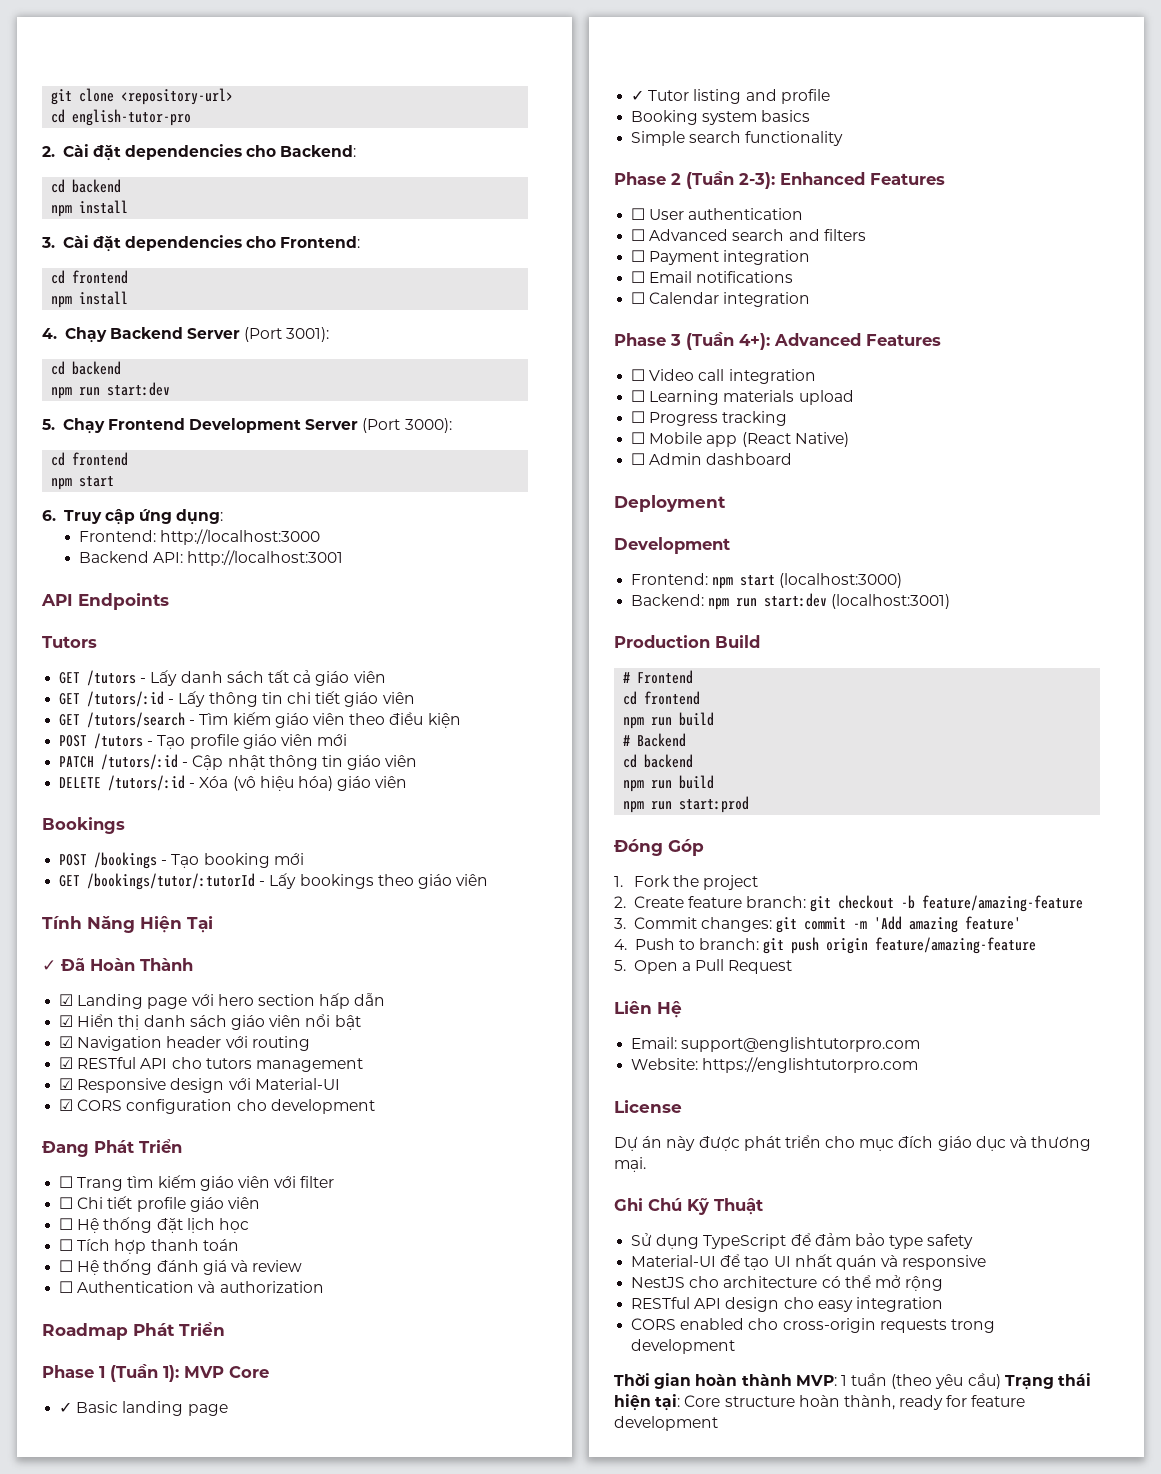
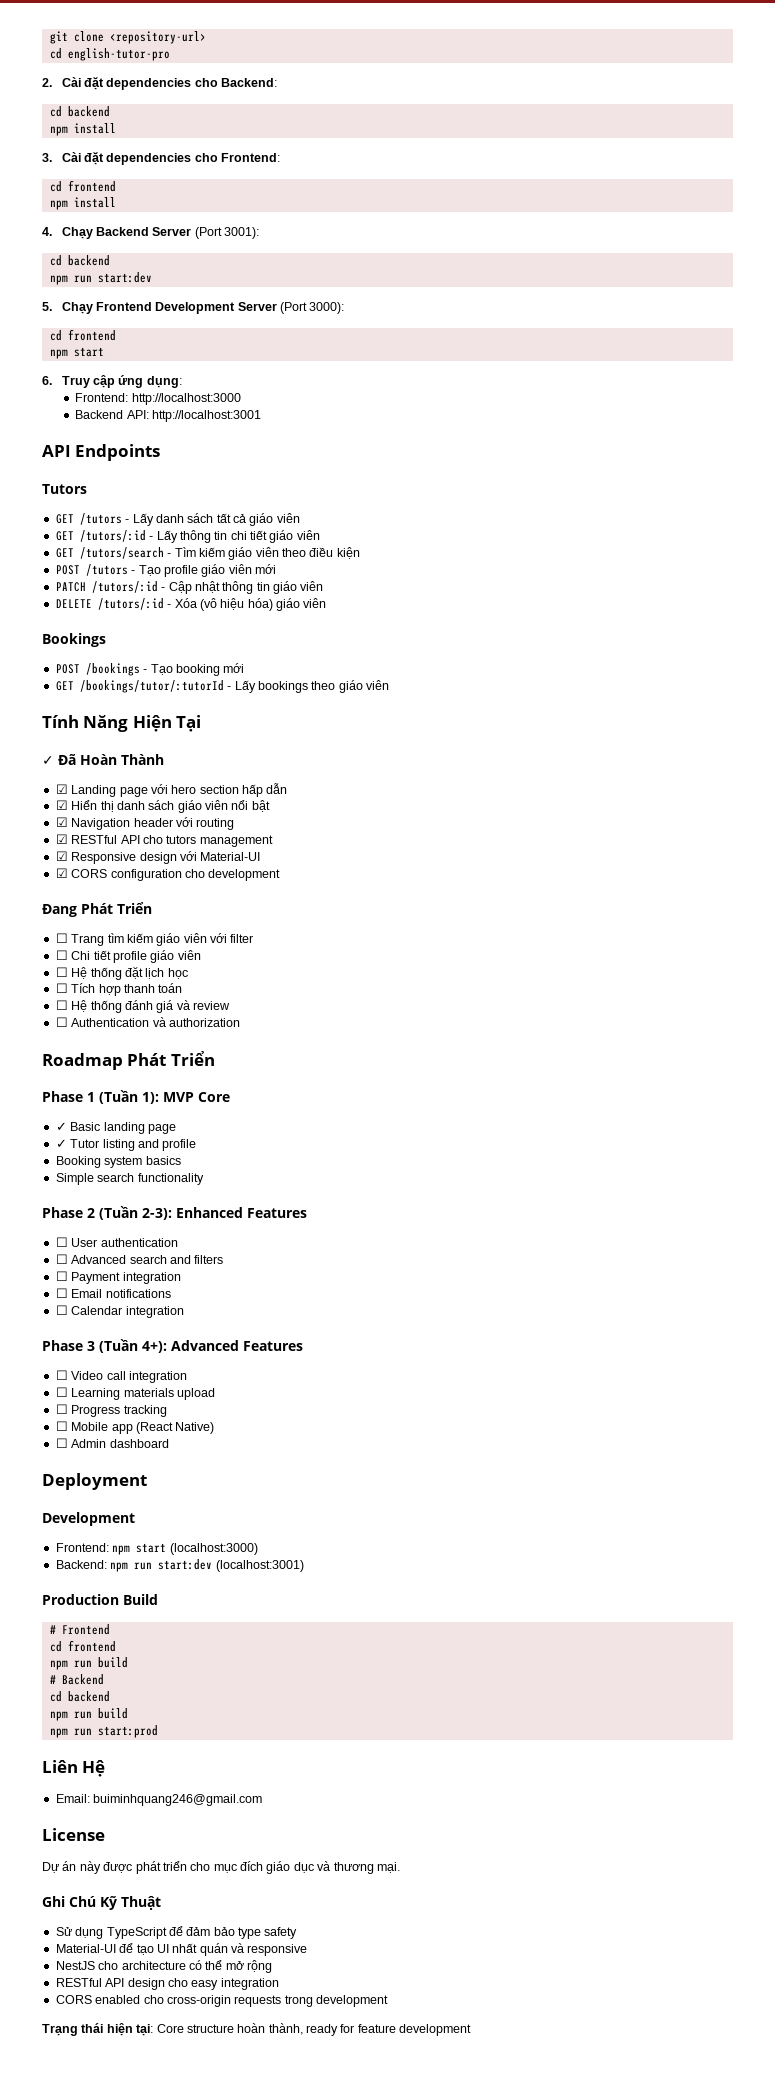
- Đóng Góp
- 1. Fork the project
- 2. Create feature branch: git checkout -b feature/amazing-feature
- 3. Commit changes: git commit -m 'Add amazing feature'
- 4. Push to branch: git push origin feature/amazing-feature
- 5. Open a Pull Request
- Email: support@englishtutorpro.com
- Website: https://englishtutorpro.com
+ Email: buiminhquang246@gmail.com
- Thời gian hoàn thành MVP: 1 tuần (theo yêu cầu) Trạng thái hiện tại: Core structure hoàn thành, ready for feature development
+ Trạng thái hiện tại: Core structure hoàn thành, ready for feature development

